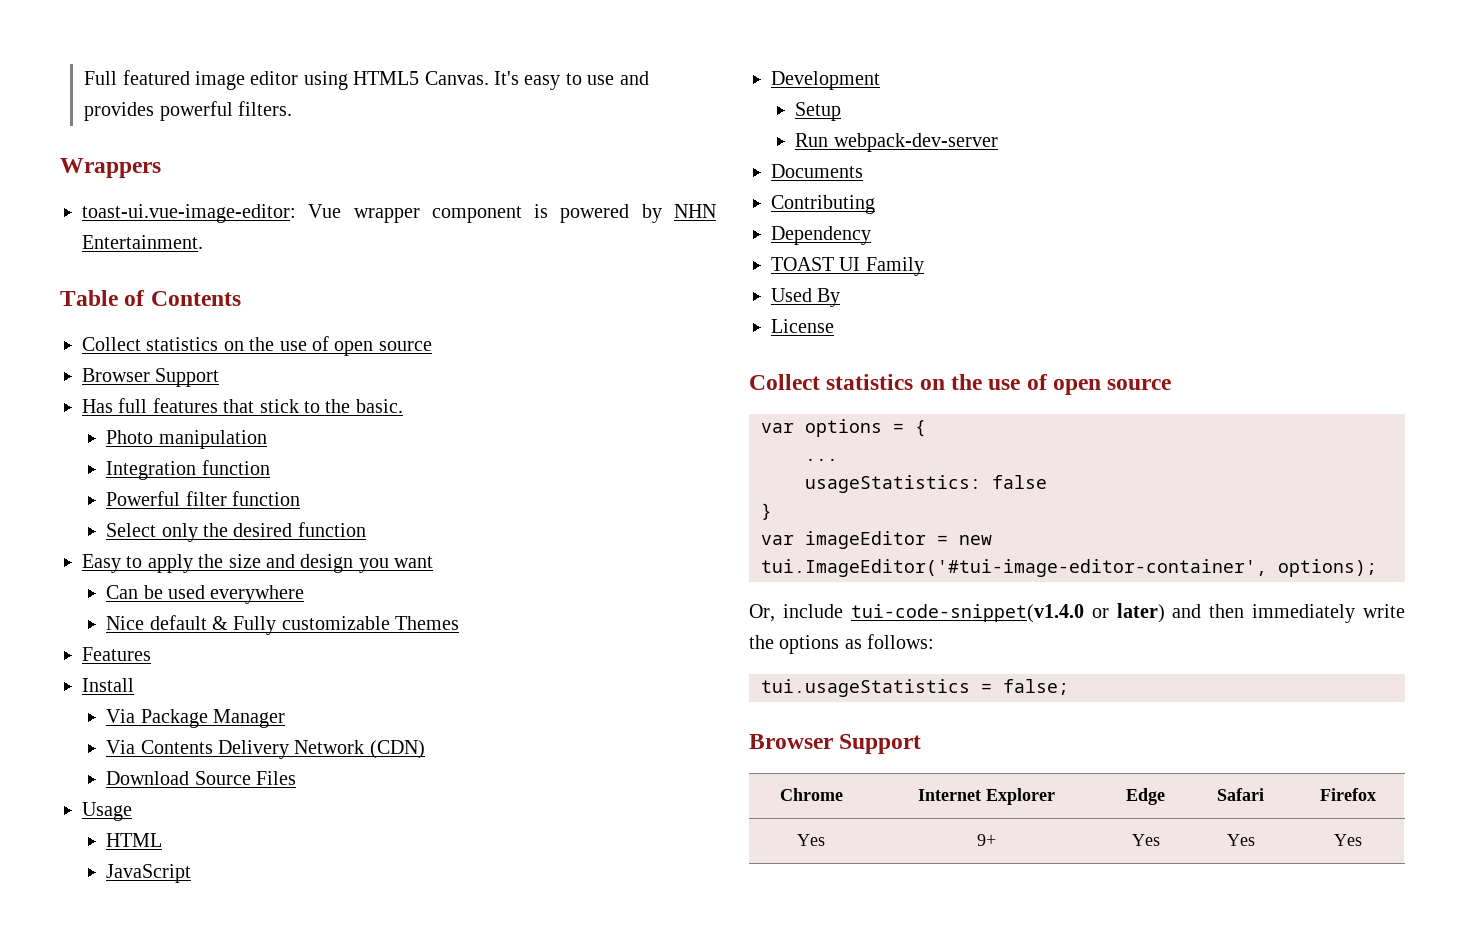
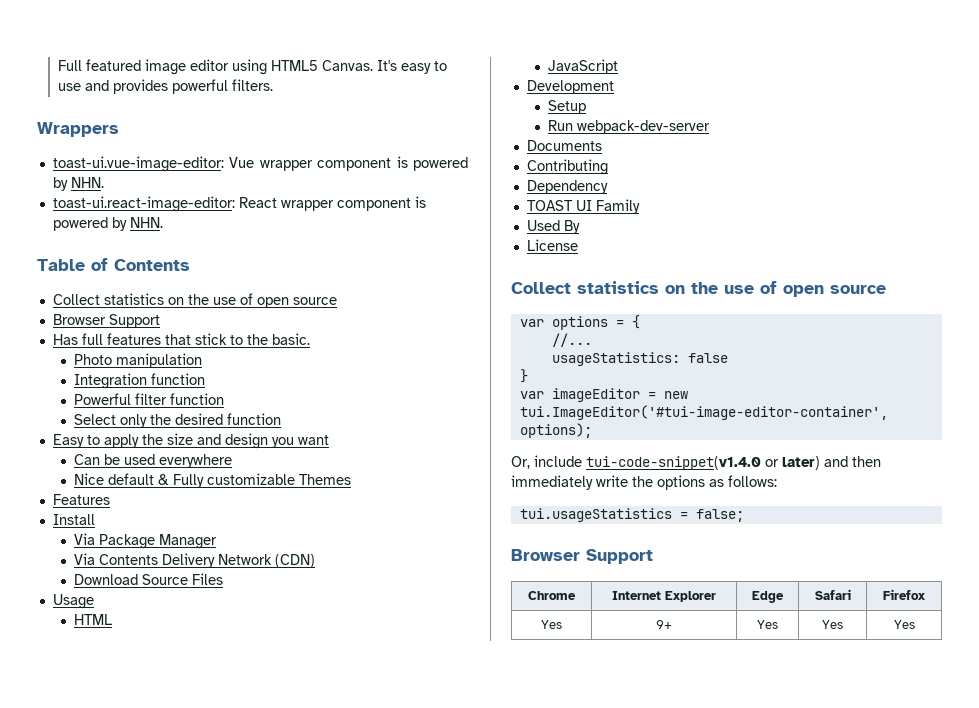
- toast-ui.vue-image-editor: Vue wrapper component is powered by NHN Entertainment.
+ toast-ui.vue-image-editor: Vue wrapper component is powered by NHN.
+ toast-ui.react-image-editor: React wrapper component is powered by NHN.
- ...
+ //...

